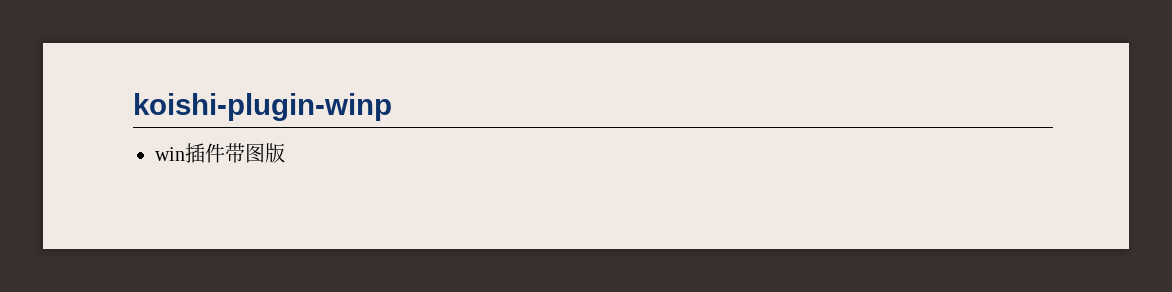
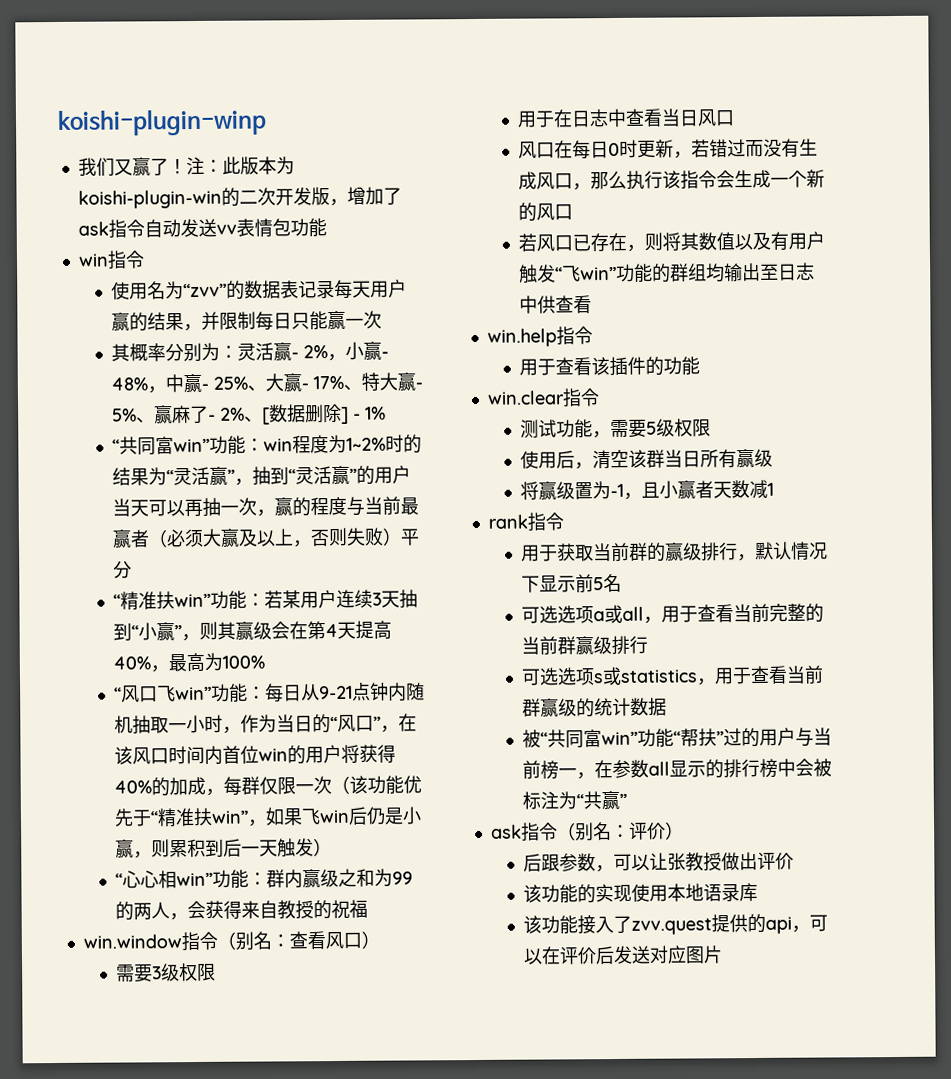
- win插件带图版
+ 我们又赢了！注：此版本为koishi-plugin-win的二次开发版，增加了ask指令自动发送vv表情包功能
+ win指令
+ 使用名为“zvv”的数据表记录每天用户赢的结果，并限制每日只能赢一次
+ 其概率分别为：灵活赢- 2%，小赢- 48%，中赢- 25%、大赢- 17%、特大赢- 5%、赢麻了- 2%、[数据删除] - 1%
+ “共同富win”功能：win程度为1~2%时的结果为“灵活赢”，抽到“灵活赢”的用户当天可以再抽一次，赢的程度与当前最赢者（必须大赢及以上，否则失败）平分
+ “精准扶win”功能：若某用户连续3天抽到“小赢”，则其赢级会在第4天提高40%，最高为100%
+ “风口飞win”功能：每日从9-21点钟内随机抽取一小时，作为当日的“风口”，在该风口时间内首位win的用户将获得40%的加成，每群仅限一次（该功能优先于“精准扶win”，如果飞win后仍是小赢，则累积到后一天触发）
+ “心心相win”功能：群内赢级之和为99的两人，会获得来自教授的祝福
+ win.window指令（别名：查看风口）
+ 需要3级权限
+ 用于在日志中查看当日风口
+ 风口在每日0时更新，若错过而没有生成风口，那么执行该指令会生成一个新的风口
+ 若风口已存在，则将其数值以及有用户触发“飞win”功能的群组均输出至日志中供查看
+ win.help指令
+ 用于查看该插件的功能
+ win.clear指令
+ 测试功能，需要5级权限
+ 使用后，清空该群当日所有赢级
+ 将赢级置为-1，且小赢者天数减1
+ rank指令
+ 用于获取当前群的赢级排行，默认情况下显示前5名
+ 可选选项a或all，用于查看当前完整的当前群赢级排行
+ 可选选项s或statistics，用于查看当前群赢级的统计数据
+ 被“共同富win”功能“帮扶”过的用户与当前榜一，在参数all显示的排行榜中会被标注为“共赢”
+ ask指令（别名：评价）
+ 后跟参数，可以让张教授做出评价
+ 该功能的实现使用本地语录库
+ 该功能接入了zvv.quest提供的api，可以在评价后发送对应图片

